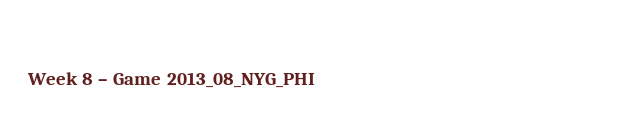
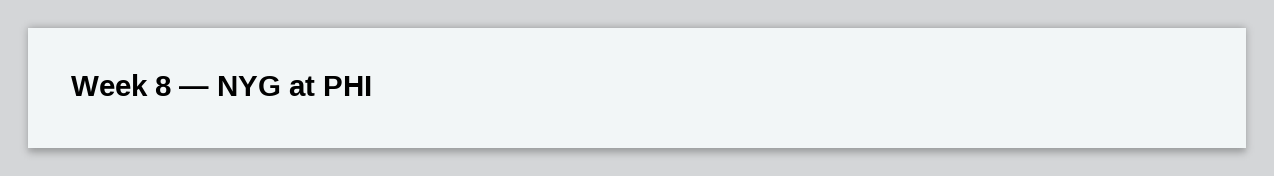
- Week 8 – Game 2013_08_NYG_PHI
+ Week 8 — NYG at PHI

